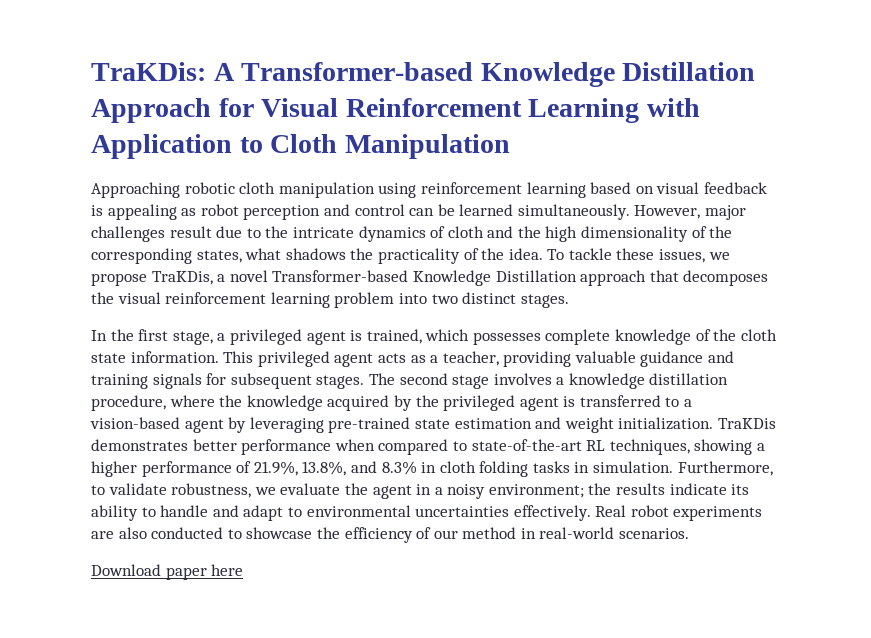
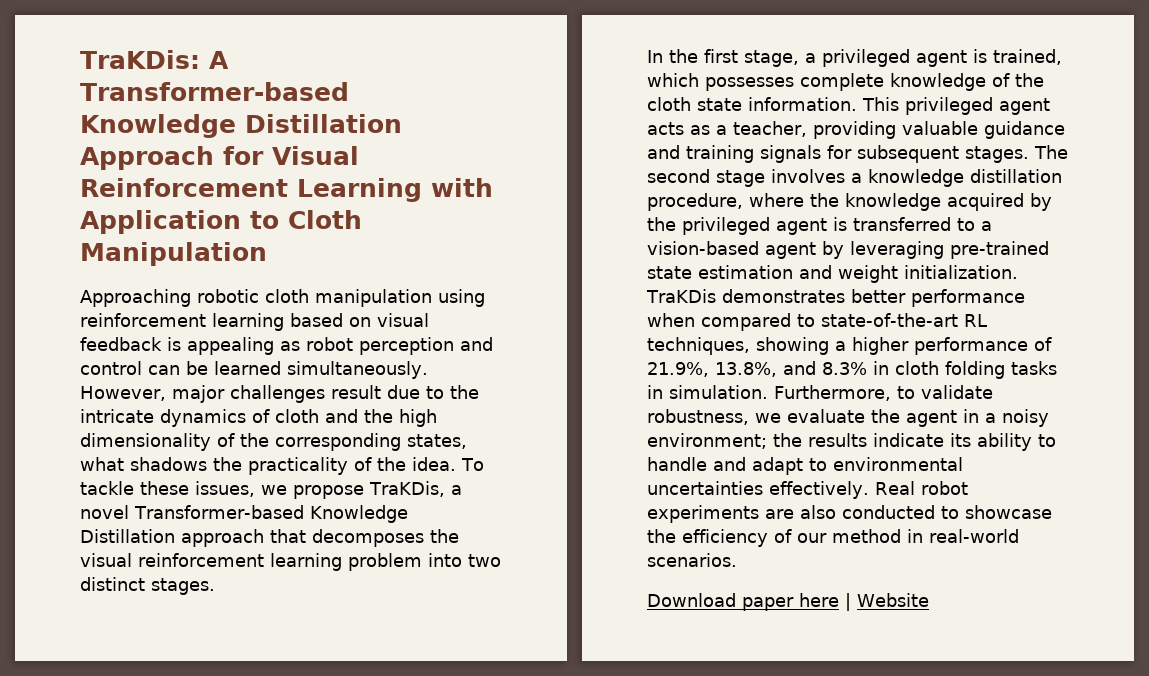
- Download paper here
+ Download paper here | Website

